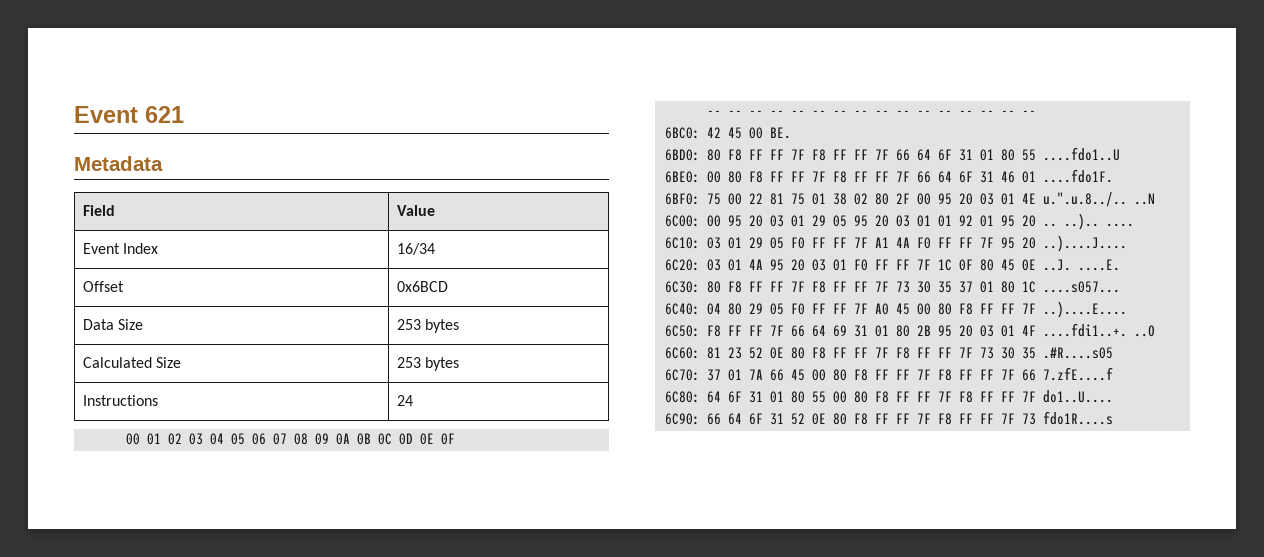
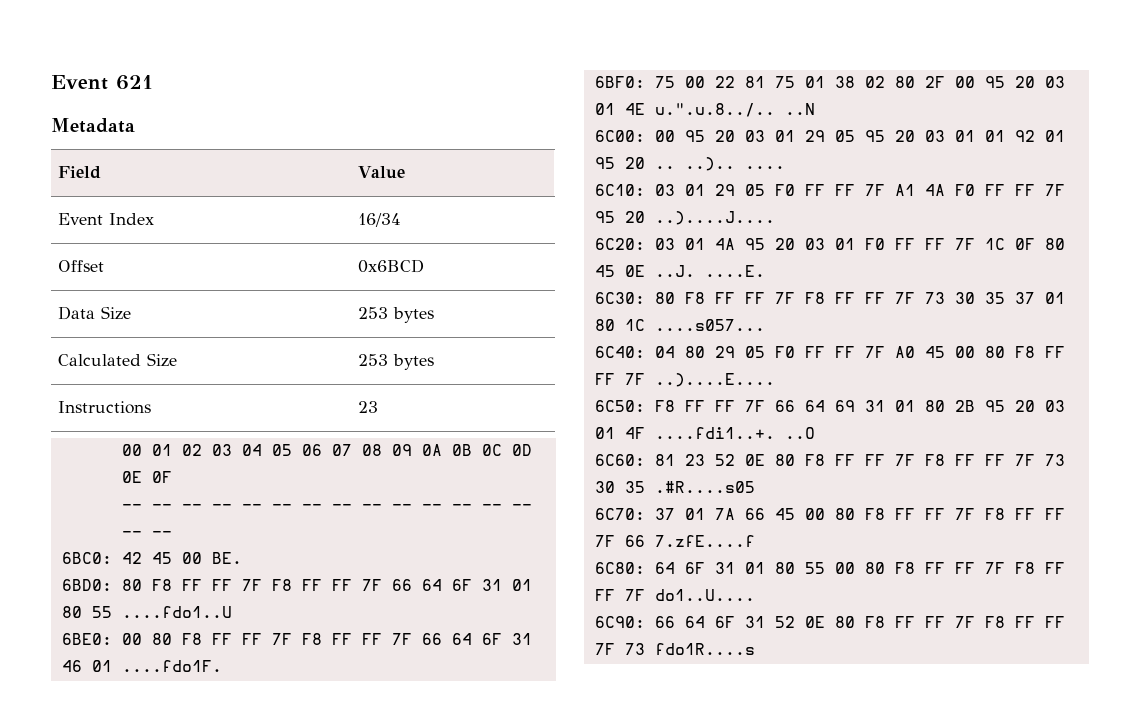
- Instructions | 24
+ Instructions | 23

